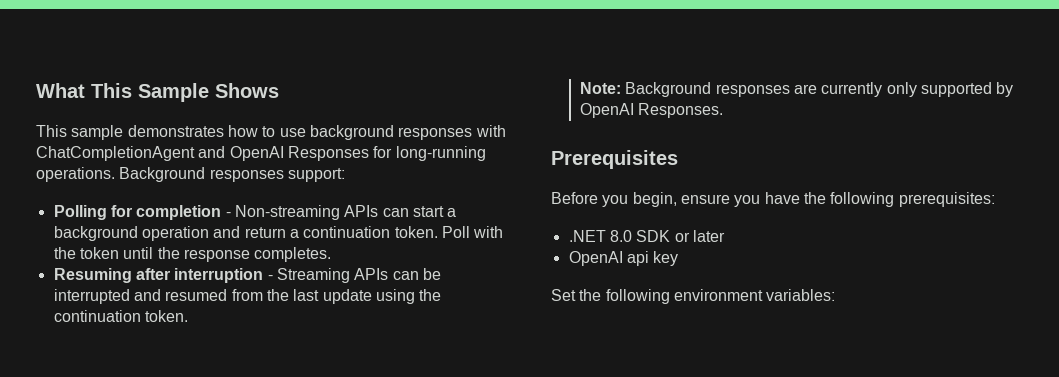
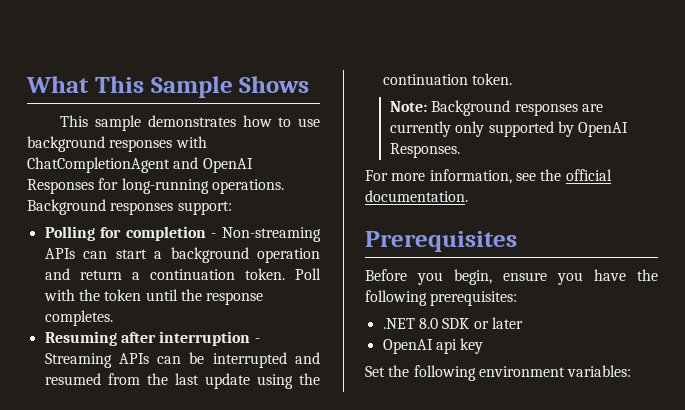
+ For more information, see the official documentation.

